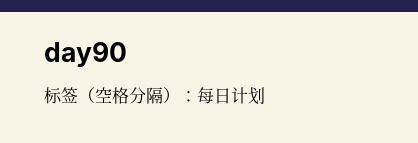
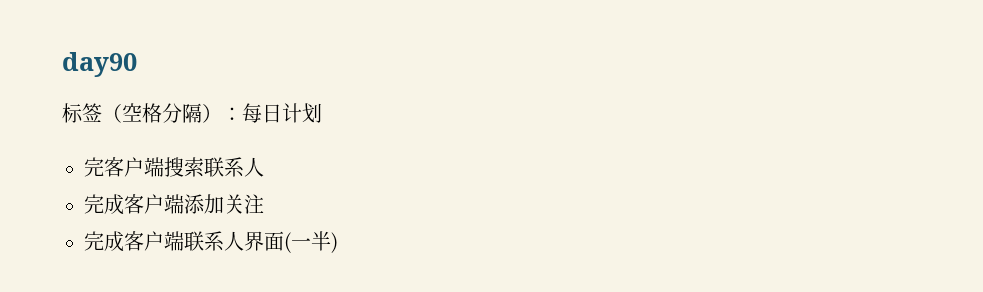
+ 完客户端搜索联系人
+ 完成客户端添加关注
+ 完成客户端联系人界面(一半)

